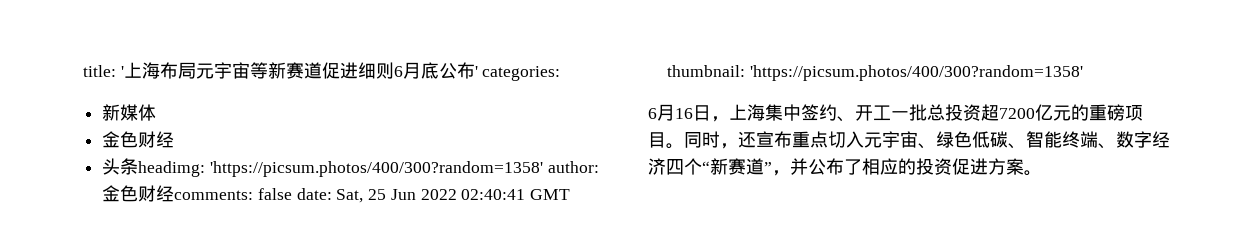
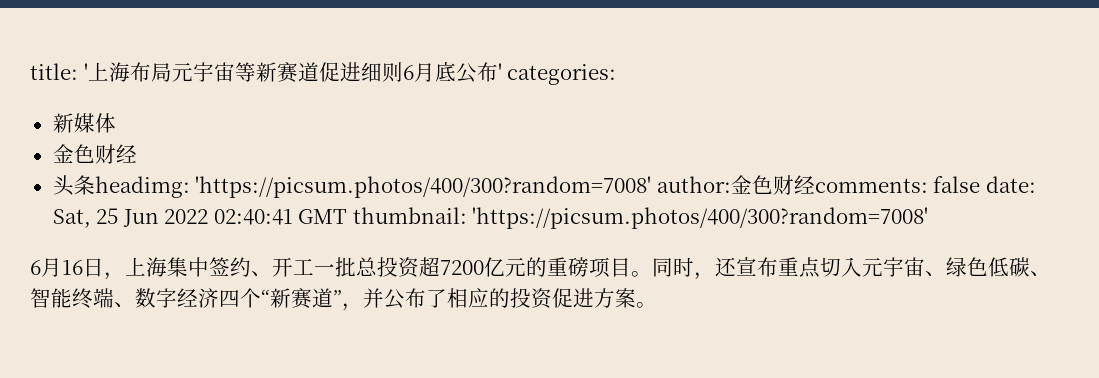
- 头条headimg: 'https://picsum.photos/400/300?random=1358' author:金色财经comments: false date: Sat, 25 Jun 2022 02:40:41 GMT thumbnail: 'https://picsum.photos/400/300?random=1358'
+ 头条headimg: 'https://picsum.photos/400/300?random=7008' author:金色财经comments: false date: Sat, 25 Jun 2022 02:40:41 GMT thumbnail: 'https://picsum.photos/400/300?random=7008'

